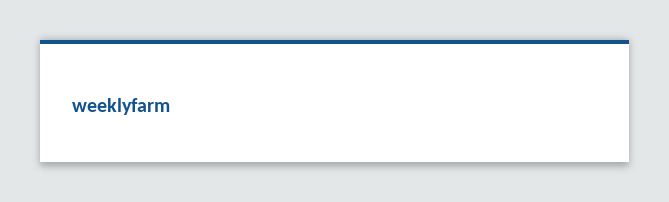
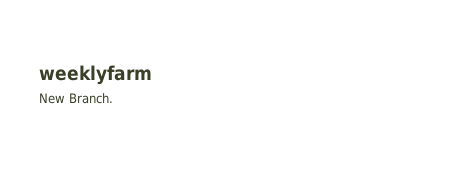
+ New Branch.

